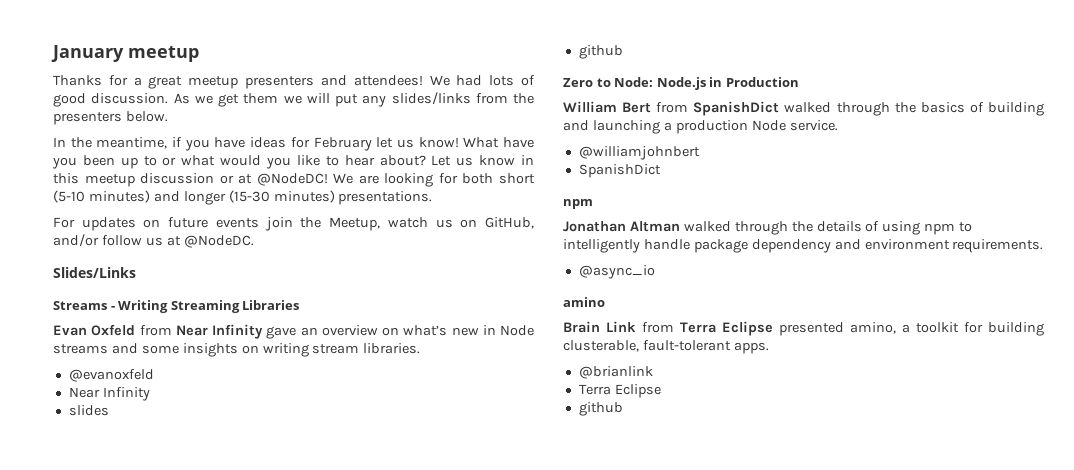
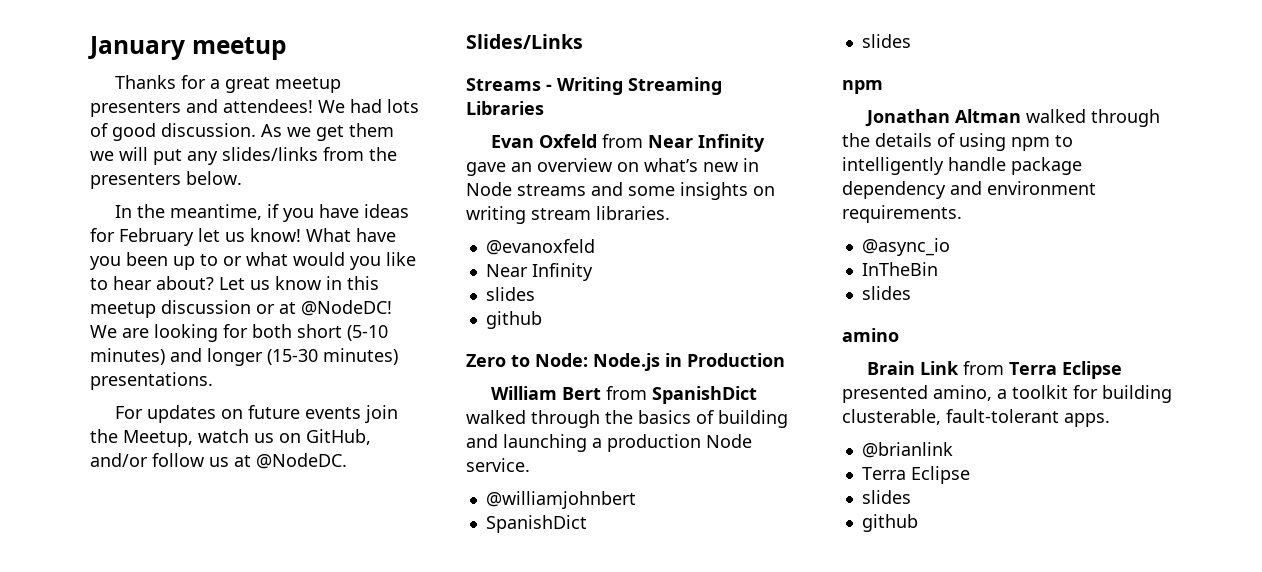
  @williamjohnbert
  SpanishDict
+ slides
+ InTheBin
+ slides
  @brianlink
  Terra Eclipse
+ slides

